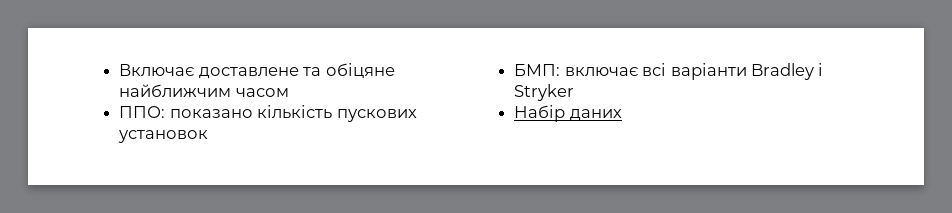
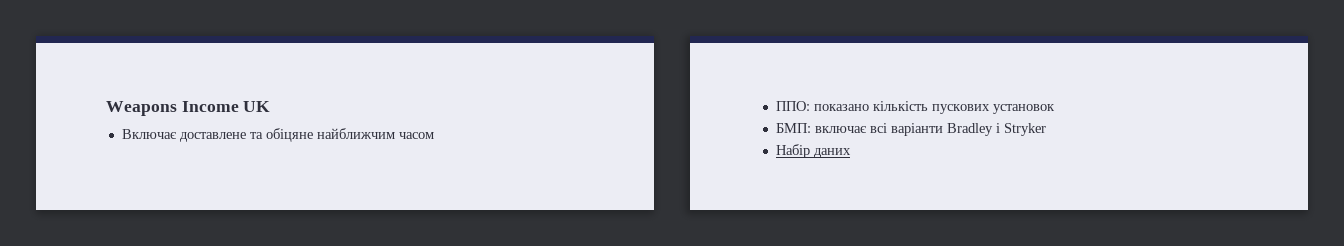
+ Weapons Income UK

